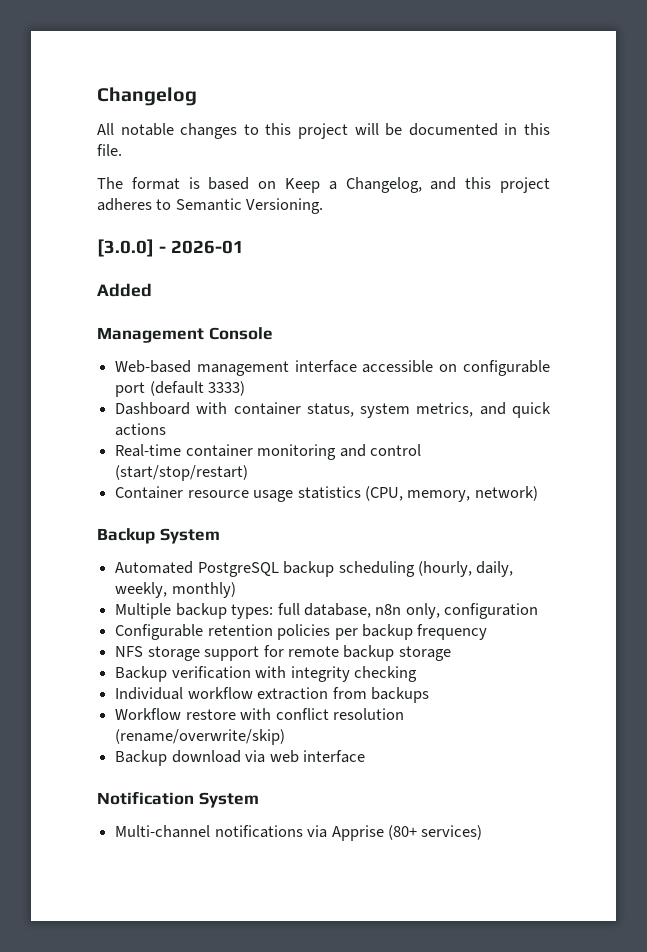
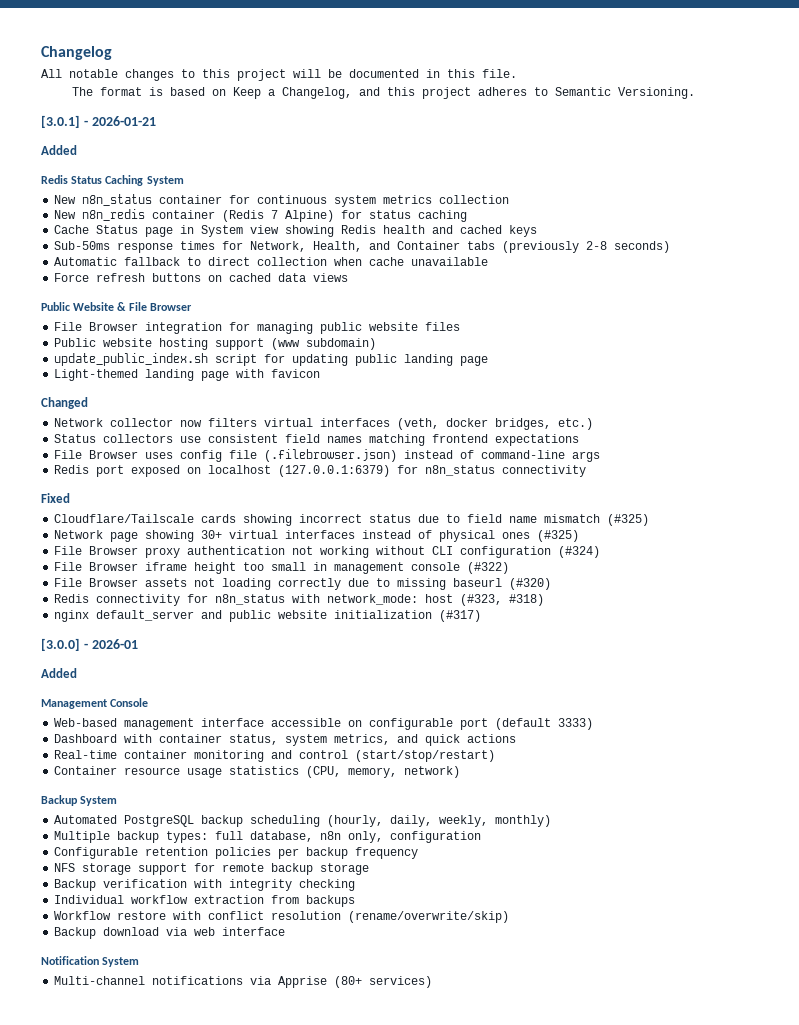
+ [3.0.1] - 2026-01-21
+ Added
+ Redis Status Caching System
+ New n8n_status container for continuous system metrics collection
+ New n8n_redis container (Redis 7 Alpine) for status caching
+ Cache Status page in System view showing Redis health and cached keys
+ Sub-50ms response times for Network, Health, and Container tabs (previously 2-8 seconds)
+ Automatic fallback to direct collection when cache unavailable
+ Force refresh buttons on cached data views
+ Public Website & File Browser
+ File Browser integration for managing public website files
+ Public website hosting support (www subdomain)
+ update_public_index.sh script for updating public landing page
+ Light-themed landing page with favicon
+ Changed
+ Network collector now filters virtual interfaces (veth, docker bridges, etc.)
+ Status collectors use consistent field names matching frontend expectations
+ File Browser uses config file (.filebrowser.json) instead of command-line args
+ Redis port exposed on localhost (127.0.0.1:6379) for n8n_status connectivity
+ Fixed
+ Cloudflare/Tailscale cards showing incorrect status due to field name mismatch (#325)
+ Network page showing 30+ virtual interfaces instead of physical ones (#325)
+ File Browser proxy authentication not working without CLI configuration (#324)
+ File Browser iframe height too small in management console (#322)
+ File Browser assets not loading correctly due to missing baseurl (#320)
+ Redis connectivity for n8n_status with network_mode: host (#323, #318)
+ nginx default_server and public website initialization (#317)

